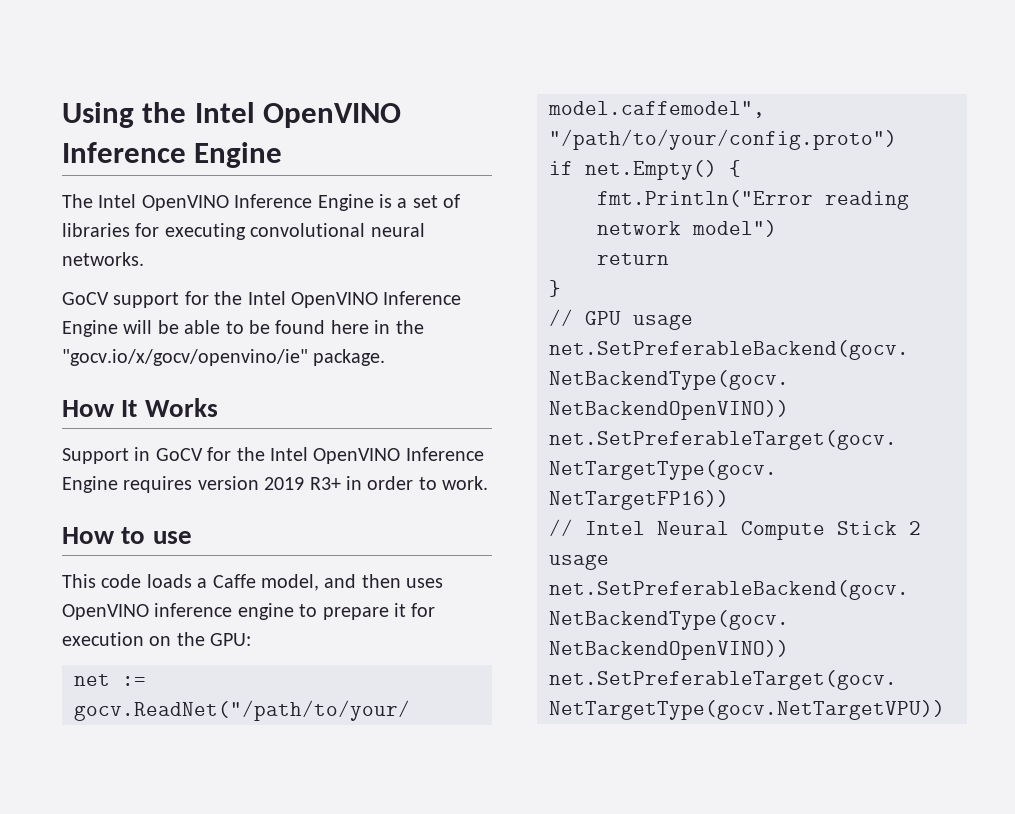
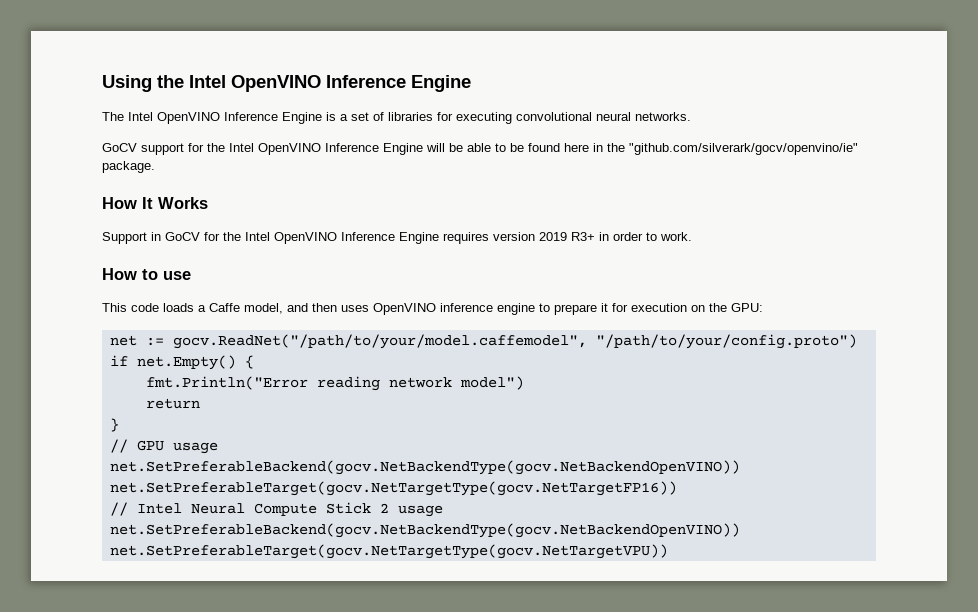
- GoCV support for the Intel OpenVINO Inference Engine will be able to be found here in the "gocv.io/x/gocv/openvino/ie" package.
+ GoCV support for the Intel OpenVINO Inference Engine will be able to be found here in the "github.com/silverark/gocv/openvino/ie" package.

